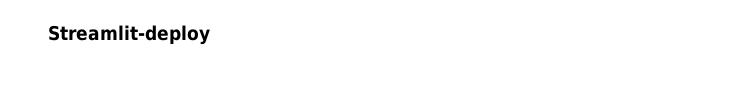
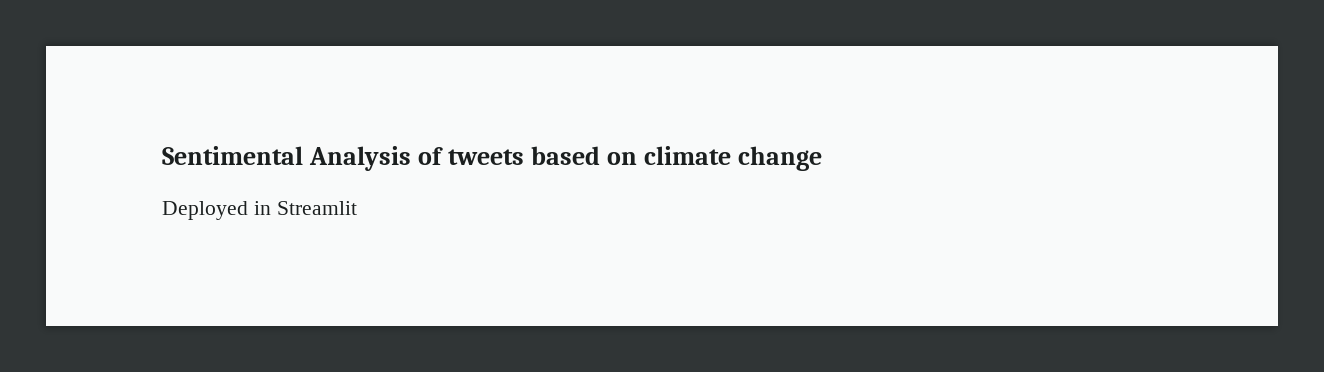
- Streamlit-deploy
+ Sentimental Analysis of tweets based on climate change
+ Deployed in Streamlit

